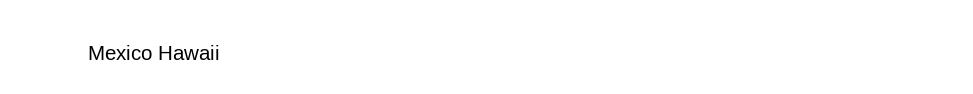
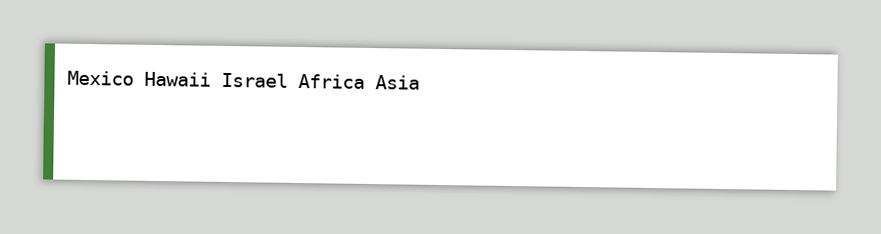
- Mexico Hawaii
+ Mexico Hawaii Israel Africa Asia

